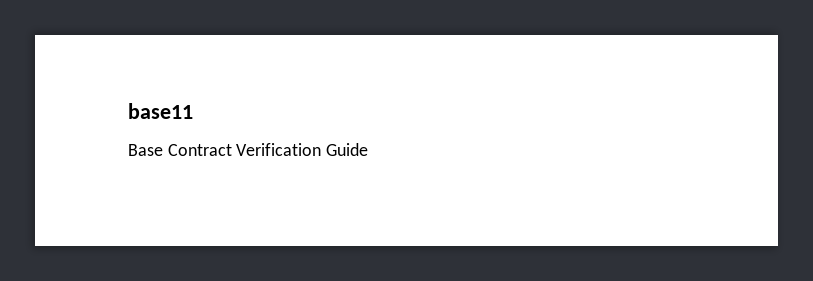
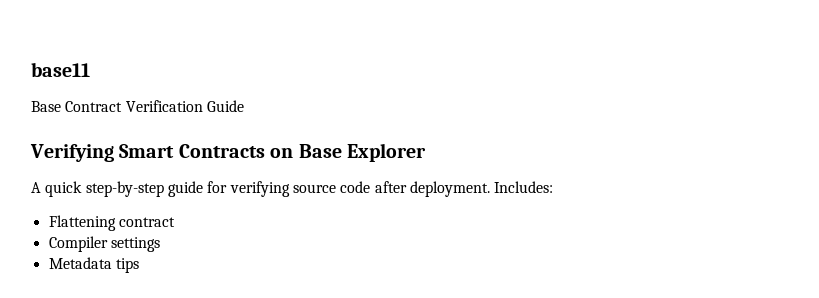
+ Verifying Smart Contracts on Base Explorer
+ A quick step-by-step guide for verifying source code after deployment. Includes:
+ Flattening contract
+ Compiler settings
+ Metadata tips

